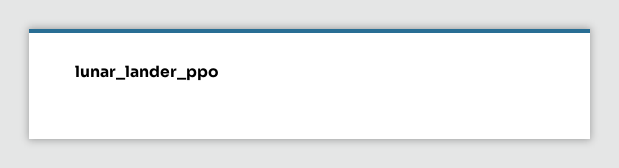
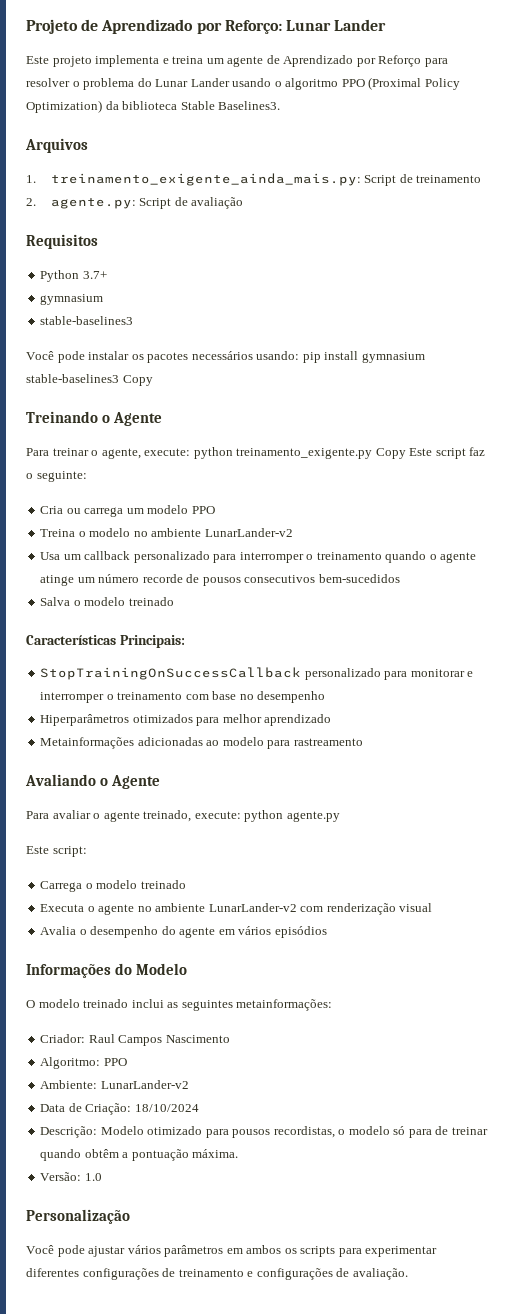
- lunar_lander_ppo
+ Projeto de Aprendizado por Reforço: Lunar Lander
+ Este projeto implementa e treina um agente de Aprendizado por Reforço para resolver o problema do Lunar Lander usando o algoritmo PPO (Proximal Policy Optimization) da biblioteca Stable Baselines3.
+ Arquivos
+ 1. treinamento_exigente_ainda_mais.py: Script de treinamento
+ 2. agente.py: Script de avaliação
+ Requisitos
+ Python 3.7+
+ gymnasium
+ stable-baselines3
+ Você pode instalar os pacotes necessários usando: pip install gymnasium stable-baselines3 Copy
+ Treinando o Agente
+ Para treinar o agente, execute: python treinamento_exigente.py Copy Este script faz o seguinte:
+ Cria ou carrega um modelo PPO
+ Treina o modelo no ambiente LunarLander-v2
+ Usa um callback personalizado para interromper o treinamento quando o agente atinge um número recorde de pousos consecutivos bem-sucedidos
+ Salva o modelo treinado
+ Características Principais:
+ StopTrainingOnSuccessCallback personalizado para monitorar e interromper o treinamento com base no desempenho
+ Hiperparâmetros otimizados para melhor aprendizado
+ Metainformações adicionadas ao modelo para rastreamento
+ Avaliando o Agente
+ Para avaliar o agente treinado, execute: python agente.py
+ Este script:
+ Carrega o modelo treinado
+ Executa o agente no ambiente LunarLander-v2 com renderização visual
+ Avalia o desempenho do agente em vários episódios
+ Informações do Modelo
+ O modelo treinado inclui as seguintes metainformações:
+ Criador: Raul Campos Nascimento
+ Algoritmo: PPO
+ Ambiente: LunarLander-v2
+ Data de Criação: 18/10/2024
+ Descrição: Modelo otimizado para pousos recordistas, o modelo só para de treinar quando obtêm a pontuação máxima.
+ Versão: 1.0
+ Personalização
+ Você pode ajustar vários parâmetros em ambos os scripts para experimentar diferentes configurações de treinamento e configurações de avaliação.

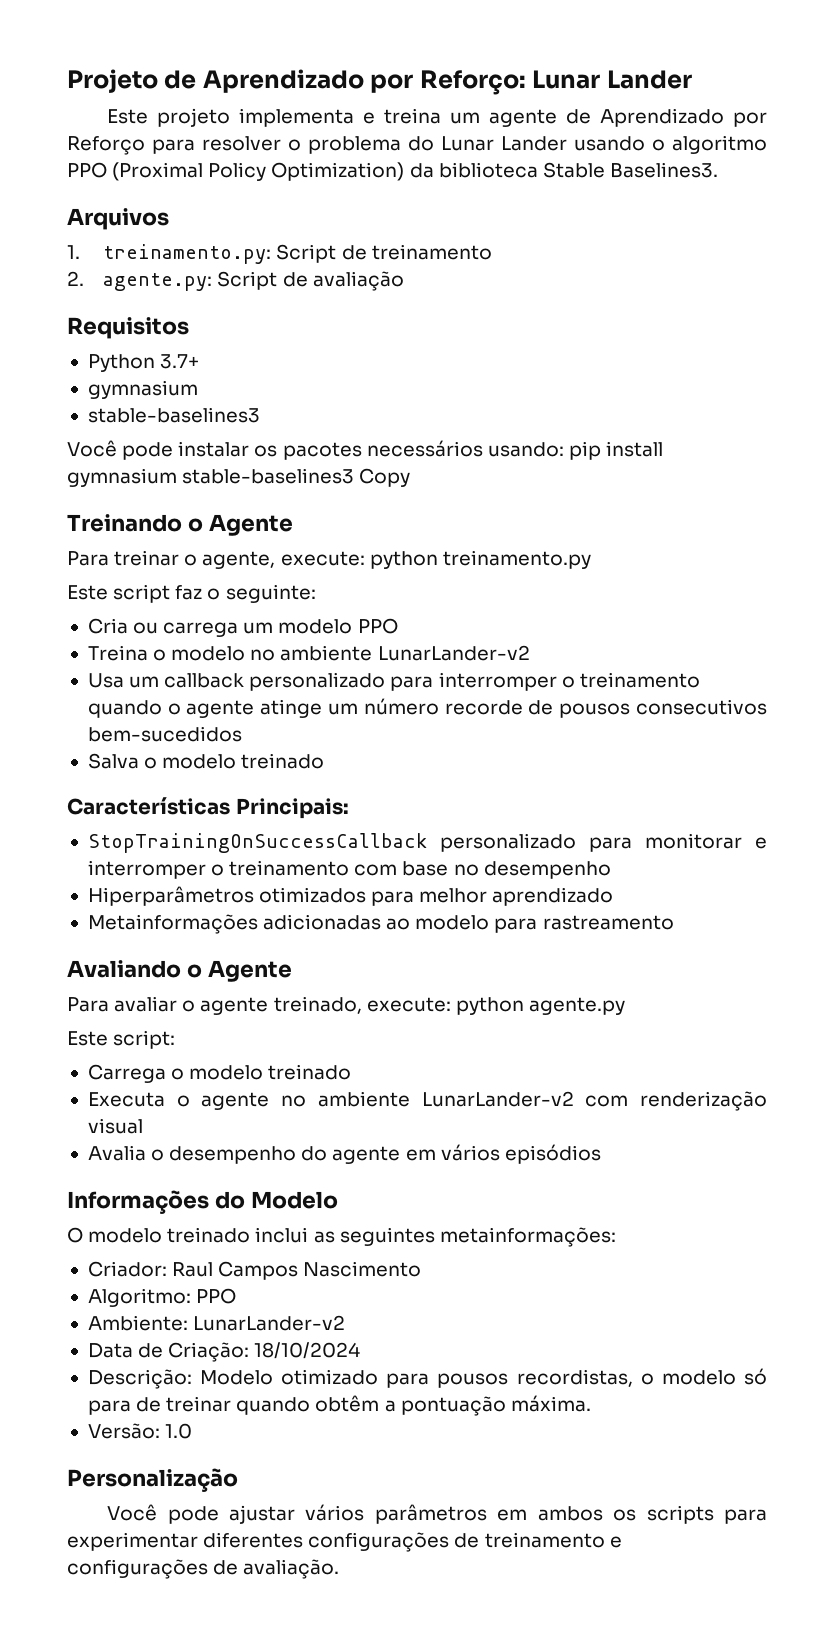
- 1. treinamento_exigente_ainda_mais.py: Script de treinamento
+ 1. treinamento.py: Script de treinamento
- Para treinar o agente, execute: python treinamento_exigente.py Copy Este script faz o seguinte:
+ Para treinar o agente, execute: python treinamento.py
+ Este script faz o seguinte:

